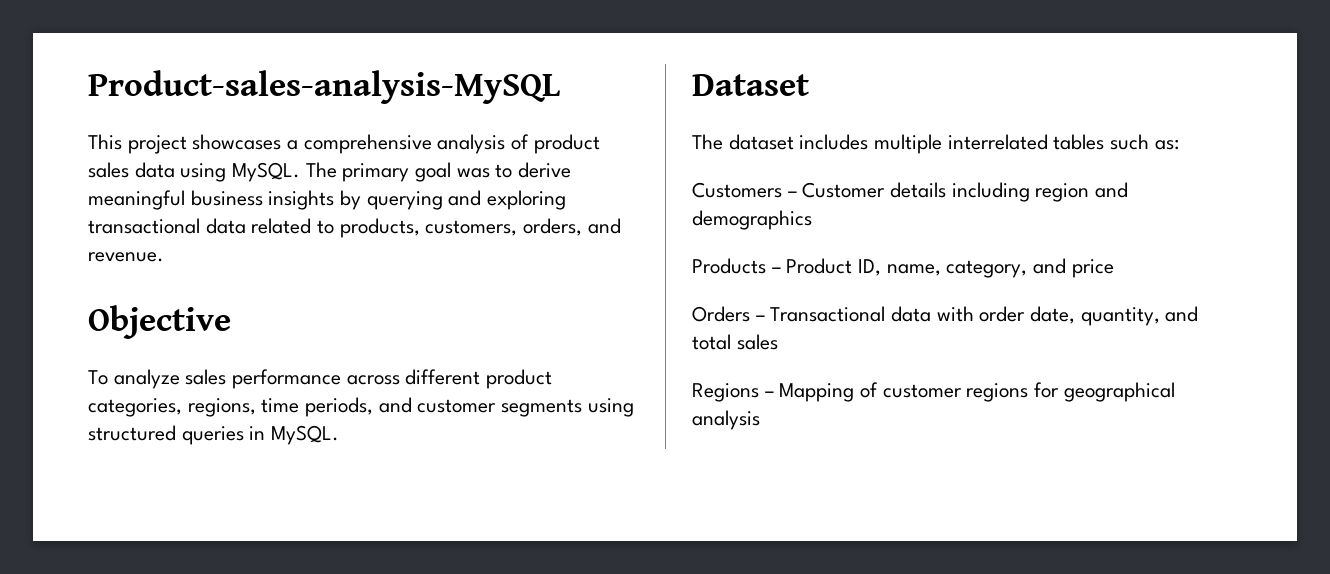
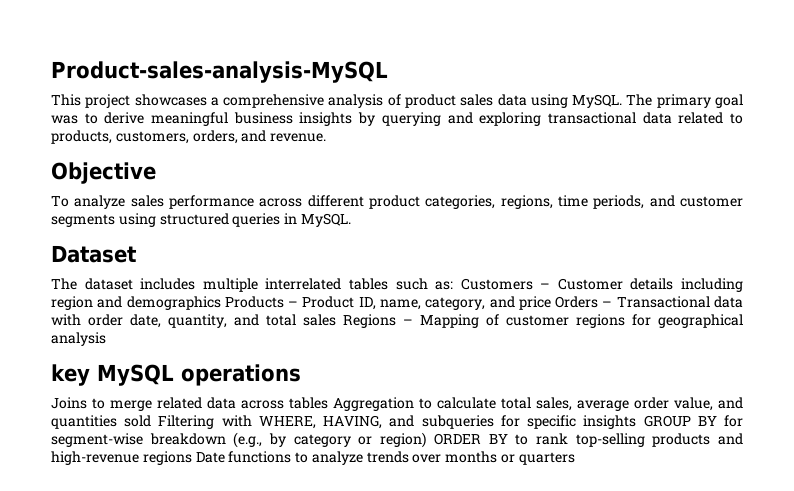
- The dataset includes multiple interrelated tables such as:
- Customers – Customer details including region and demographics
- Products – Product ID, name, category, and price
- Orders – Transactional data with order date, quantity, and total sales
- Regions – Mapping of customer regions for geographical analysis
+ The dataset includes multiple interrelated tables such as: Customers – Customer details including region and demographics Products – Product ID, name, category, and price Orders – Transactional data with order date, quantity, and total sales Regions – Mapping of customer regions for geographical analysis
+ key MySQL operations
+ Joins to merge related data across tables Aggregation to calculate total sales, average order value, and quantities sold Filtering with WHERE, HAVING, and subqueries for specific insights GROUP BY for segment-wise breakdown (e.g., by category or region) ORDER BY to rank top-selling products and high-revenue regions Date functions to analyze trends over months or quarters

